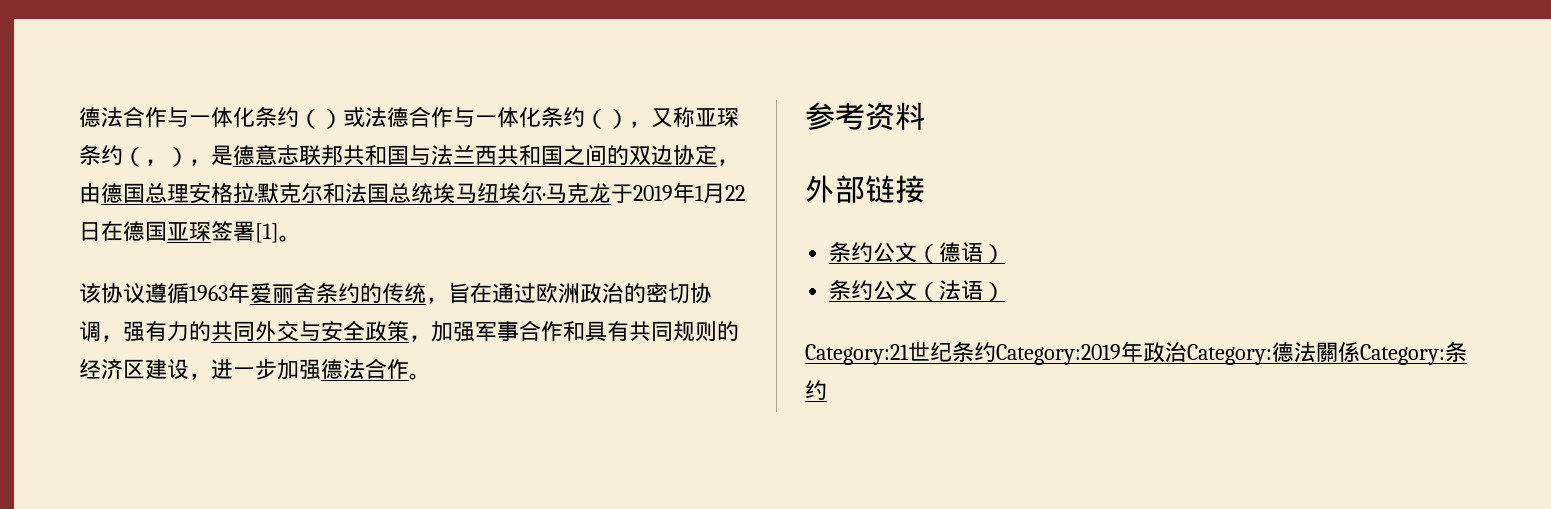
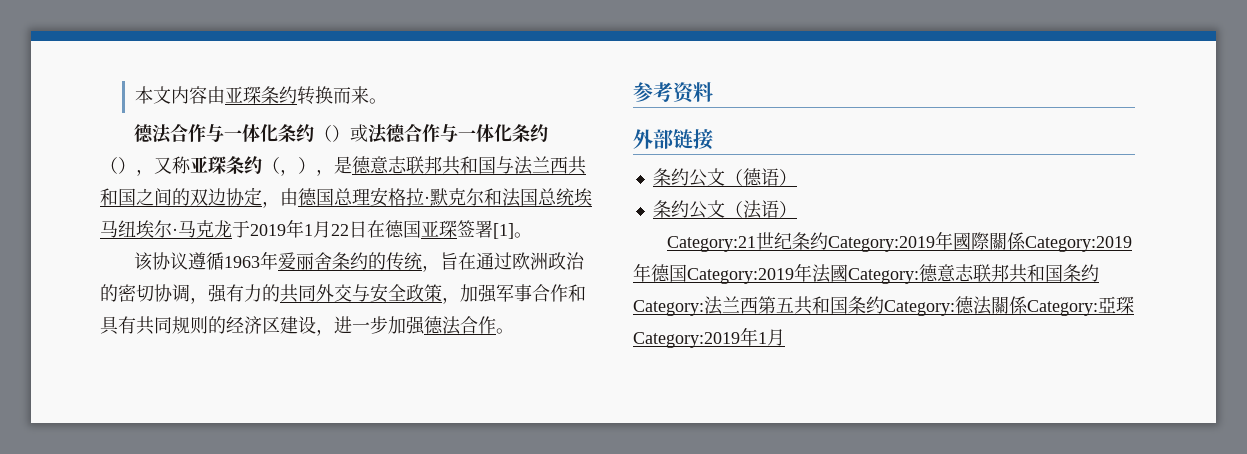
+ 本文内容由亚琛条约转换而来。
- Category:21世纪条约Category:2019年政治Category:德法關係Category:条约
+ Category:21世纪条约Category:2019年國際關係Category:2019年德国Category:2019年法國Category:德意志联邦共和国条约Category:法兰西第五共和国条约Category:德法關係Category:亞琛Category:2019年1月

